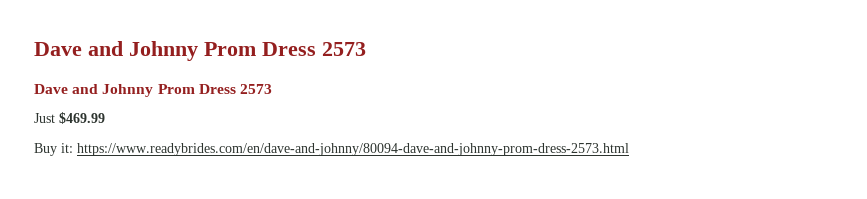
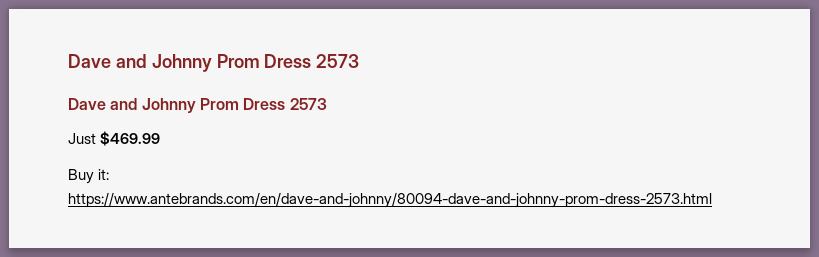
- Buy it: https://www.readybrides.com/en/dave-and-johnny/80094-dave-and-johnny-prom-dress-2573.html
+ Buy it: https://www.antebrands.com/en/dave-and-johnny/80094-dave-and-johnny-prom-dress-2573.html

